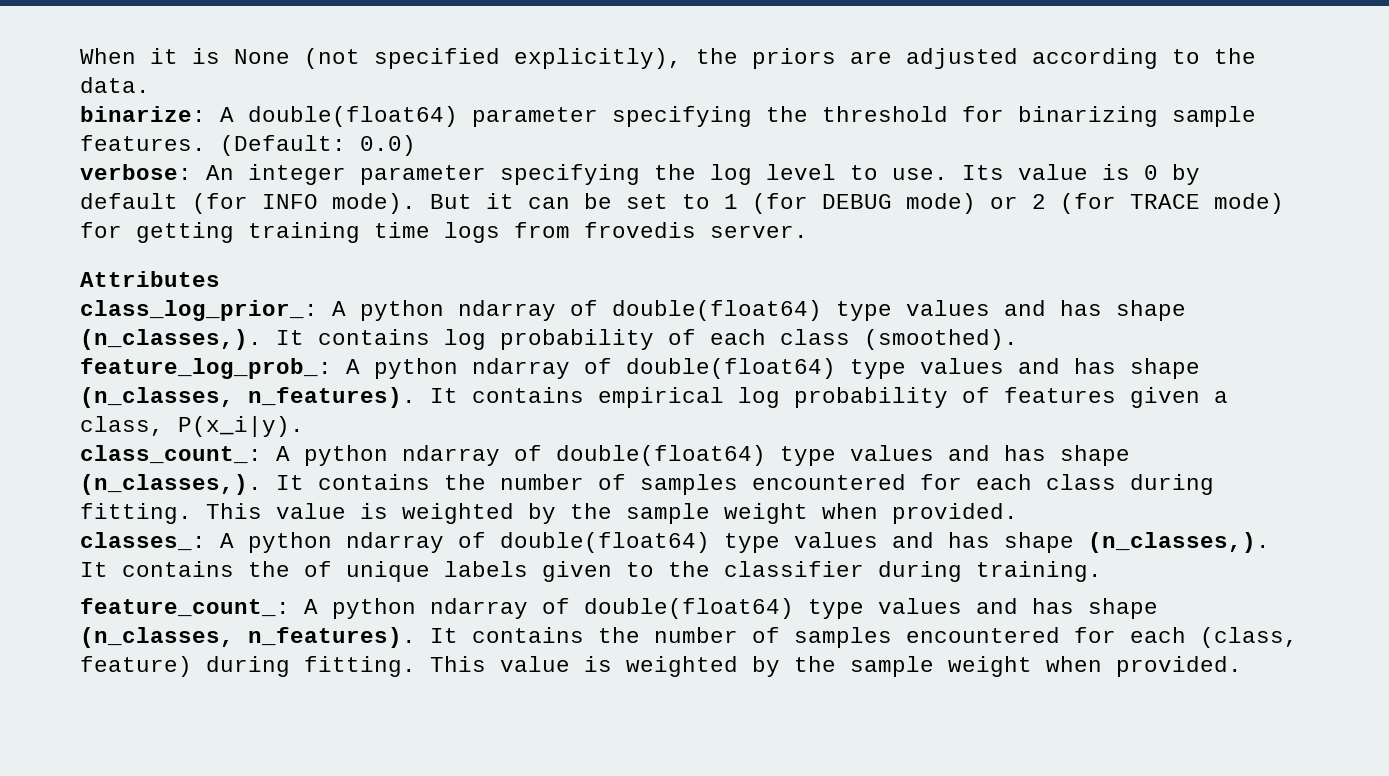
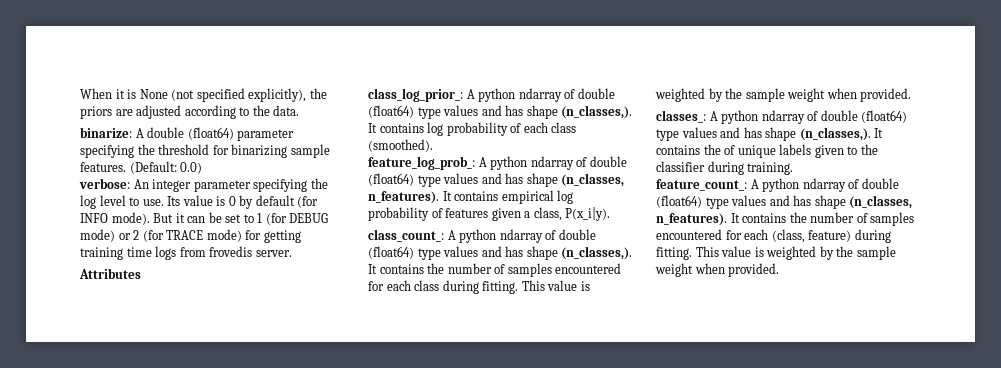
- binarize: A double(float64) parameter specifying the threshold for binarizing sample features.
+ binarize: A double (float64) parameter specifying the threshold for binarizing sample features.
- class_log_prior_: A python ndarray of double(float64) type values and has shape (n_classes,).
+ class_log_prior_: A python ndarray of double (float64) type values and has shape (n_classes,).
- feature_log_prob_: A python ndarray of double(float64) type values and has shape (n_classes, n_features).
+ feature_log_prob_: A python ndarray of double (float64) type values and has shape (n_classes, n_features).
- class_count_: A python ndarray of double(float64) type values and has shape (n_classes,).
+ class_count_: A python ndarray of double (float64) type values and has shape (n_classes,).
- classes_: A python ndarray of double(float64) type values and has shape (n_classes,).
+ classes_: A python ndarray of double (float64) type values and has shape (n_classes,).
- feature_count_: A python ndarray of double(float64) type values and has shape (n_classes, n_features).
+ feature_count_: A python ndarray of double (float64) type values and has shape (n_classes, n_features).

